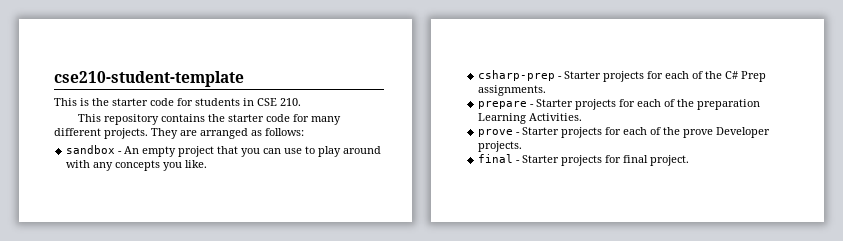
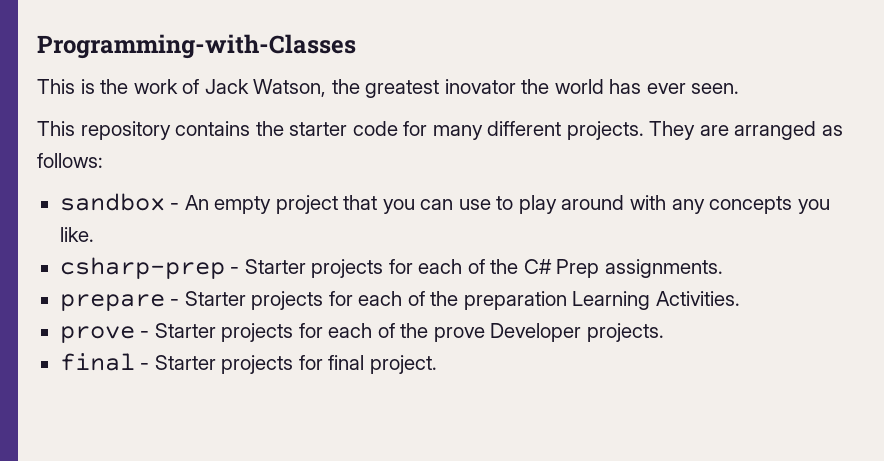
- cse210-student-template
+ Programming-with-Classes
- This is the starter code for students in CSE 210.
+ This is the work of Jack Watson, the greatest inovator the world has ever seen.

